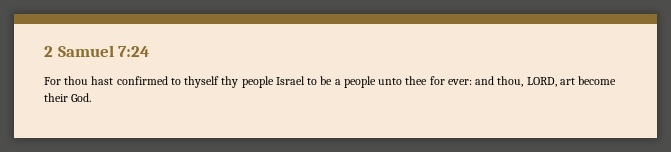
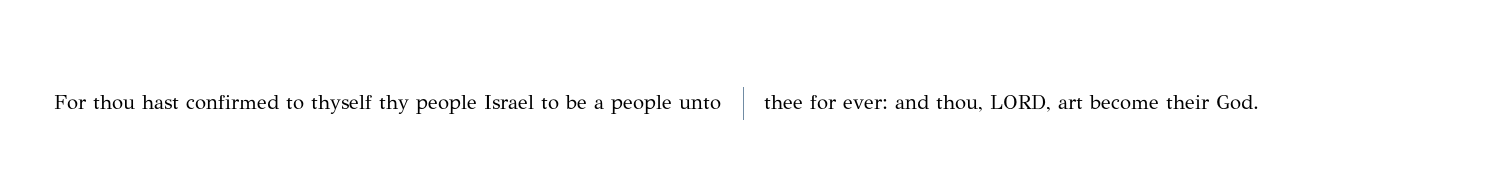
- 2 Samuel 7:24

